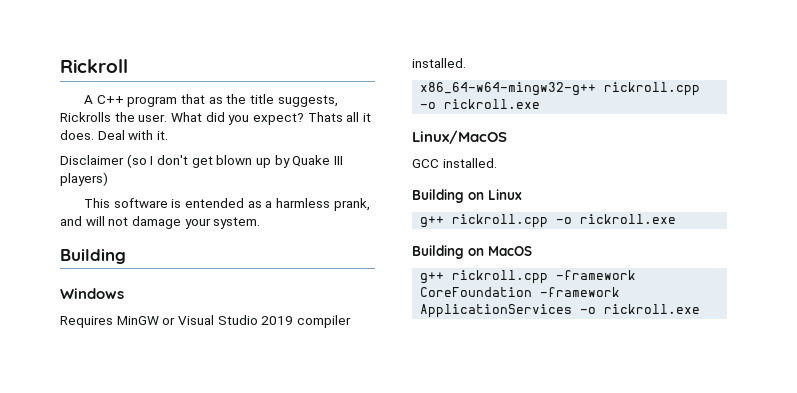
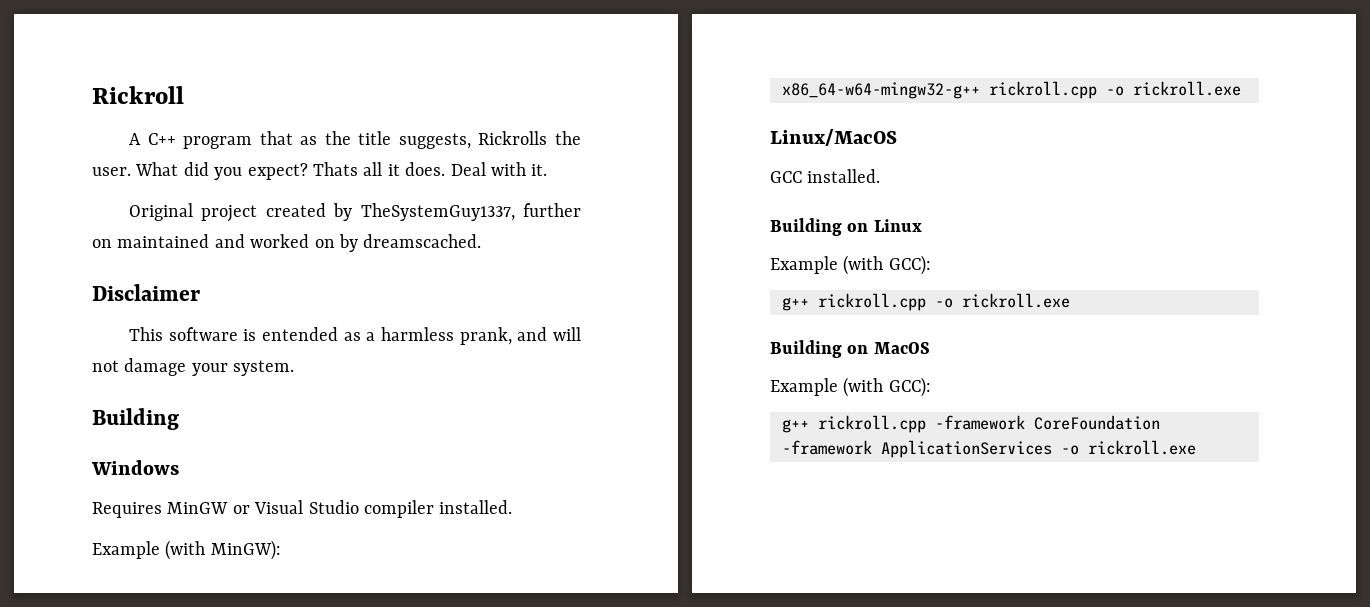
- Disclaimer (so I don't get blown up by Quake III players)
+ Original project created by TheSystemGuy1337, further on maintained and worked on by dreamscached.
+ Disclaimer
- Requires MinGW or Visual Studio 2019 compiler installed.
+ Requires MinGW or Visual Studio compiler installed.
+ Example (with MinGW):
  Building on Linux
+ Example (with GCC):
  Building on MacOS
+ Example (with GCC):

